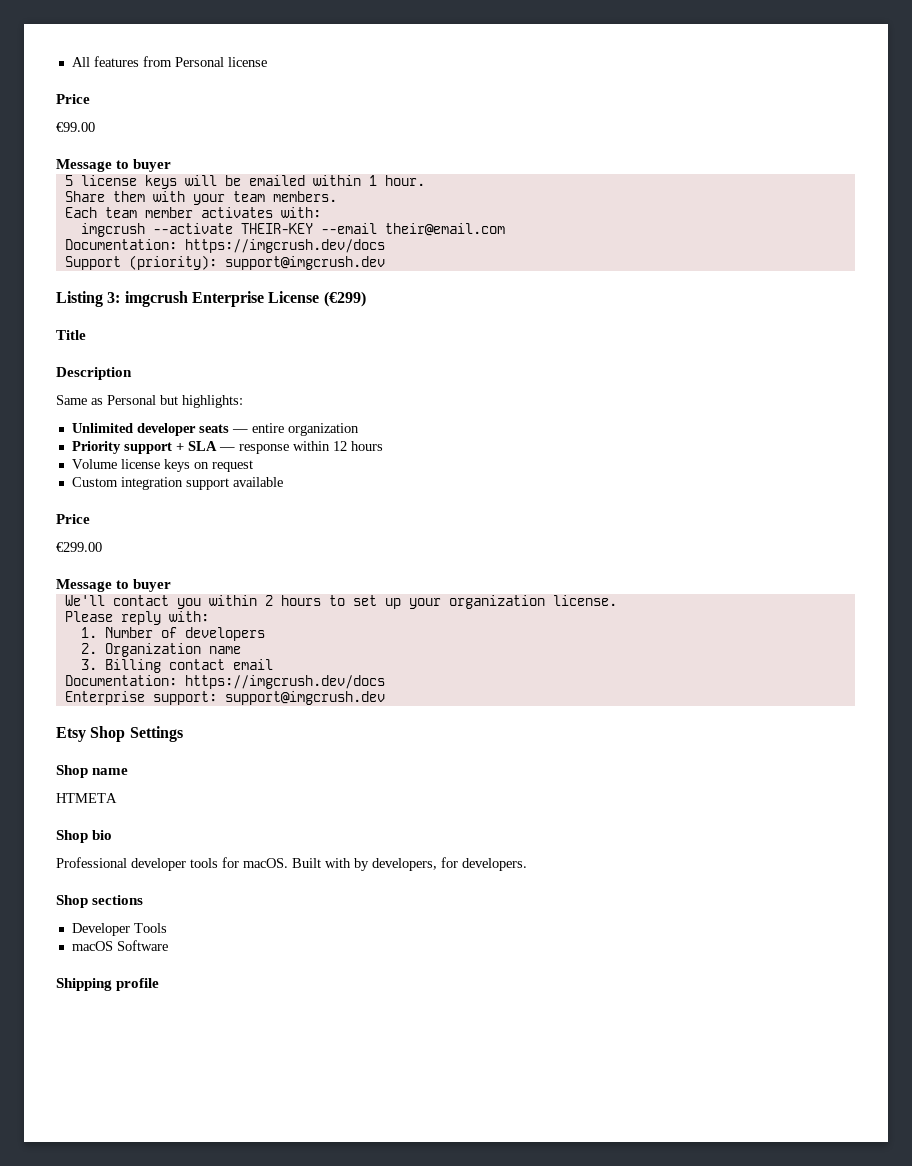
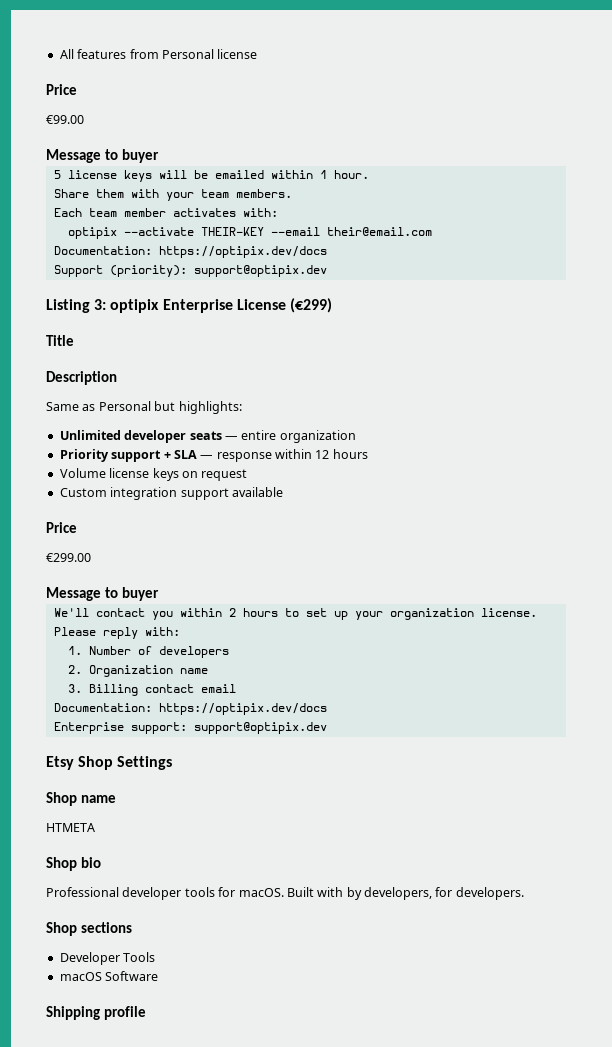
- imgcrush --activate THEIR-KEY --email their@email.com
- Documentation: https://imgcrush.dev/docs
+ optipix --activate THEIR-KEY --email their@email.com
+ Documentation: https://optipix.dev/docs
- Support (priority): support@imgcrush.dev
+ Support (priority): support@optipix.dev
- Listing 3: imgcrush Enterprise License (€299)
+ Listing 3: optipix Enterprise License (€299)
  3. Billing contact email
- Documentation: https://imgcrush.dev/docs
+ Documentation: https://optipix.dev/docs
- Enterprise support: support@imgcrush.dev
+ Enterprise support: support@optipix.dev

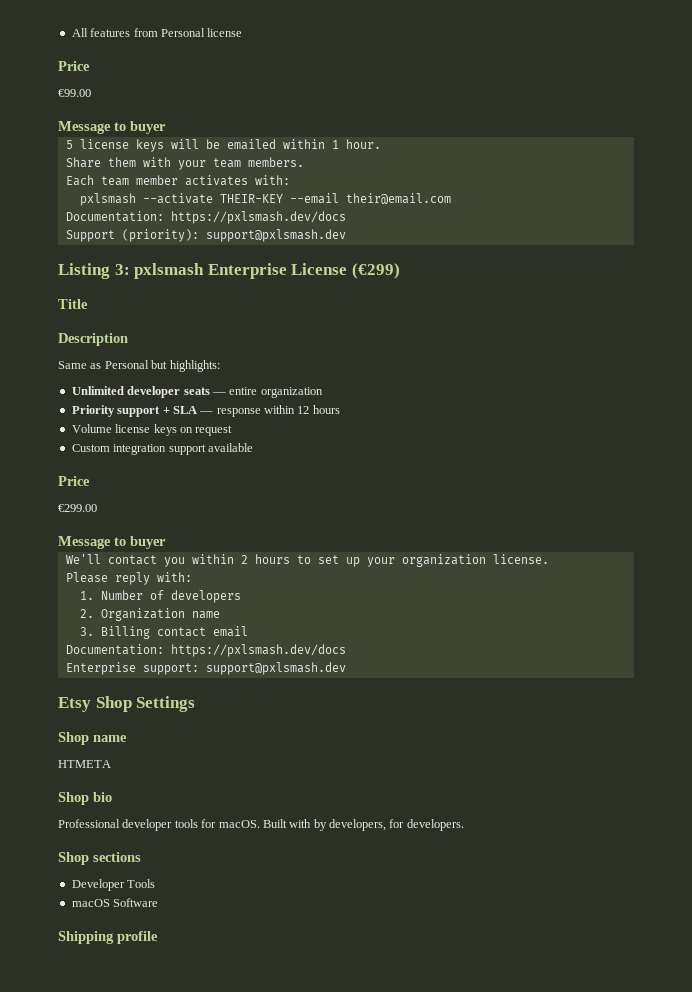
- optipix --activate THEIR-KEY --email their@email.com
- Documentation: https://optipix.dev/docs
+ pxlsmash --activate THEIR-KEY --email their@email.com
+ Documentation: https://pxlsmash.dev/docs
- Support (priority): support@optipix.dev
+ Support (priority): support@pxlsmash.dev
- Listing 3: optipix Enterprise License (€299)
+ Listing 3: pxlsmash Enterprise License (€299)
  3. Billing contact email
- Documentation: https://optipix.dev/docs
+ Documentation: https://pxlsmash.dev/docs
- Enterprise support: support@optipix.dev
+ Enterprise support: support@pxlsmash.dev

